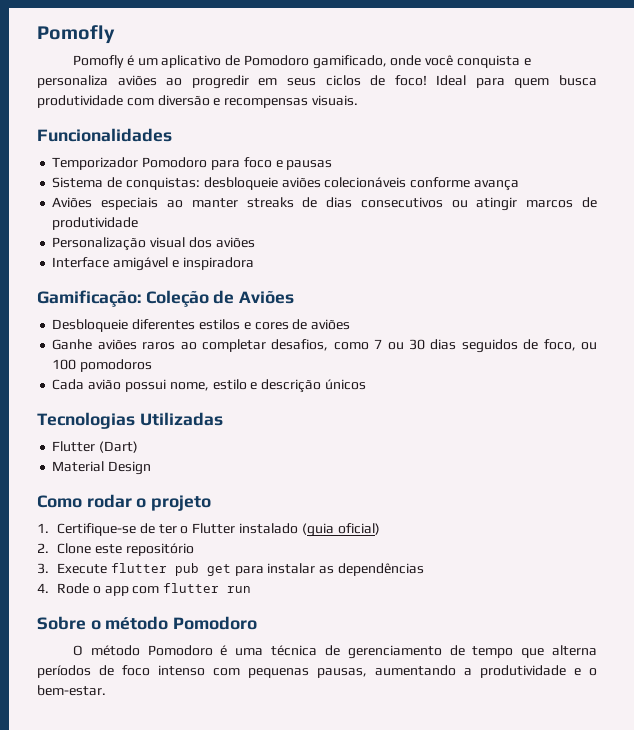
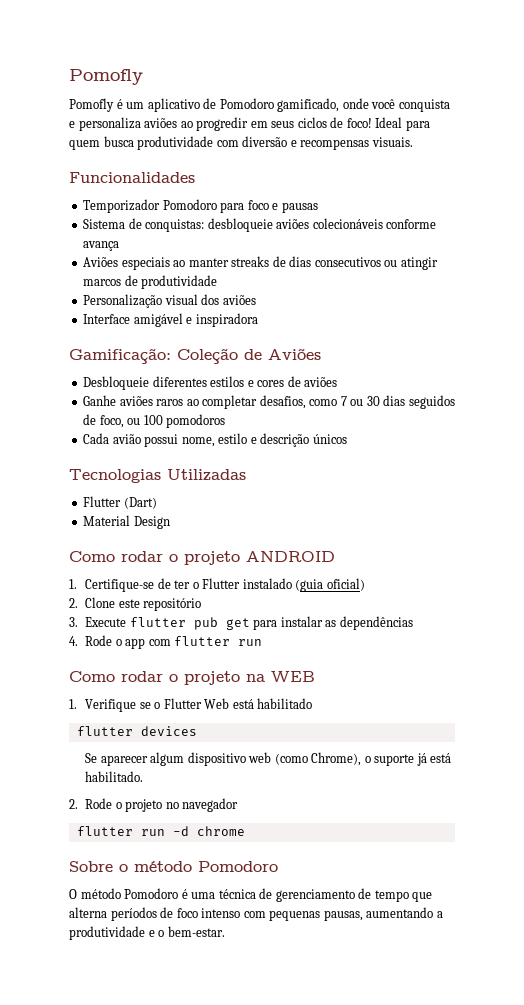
- Como rodar o projeto
+ Como rodar o projeto ANDROID
+ Como rodar o projeto na WEB
+ 1. Verifique se o Flutter Web está habilitado
+ flutter devices
+ Se aparecer algum dispositivo web (como Chrome), o suporte já está habilitado.
+ 2. Rode o projeto no navegador
+ flutter run -d chrome

